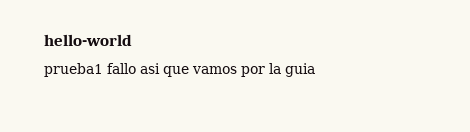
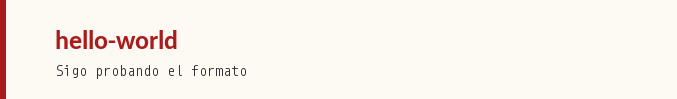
- prueba1 fallo asi que vamos por la guia
+ Sigo probando el formato

